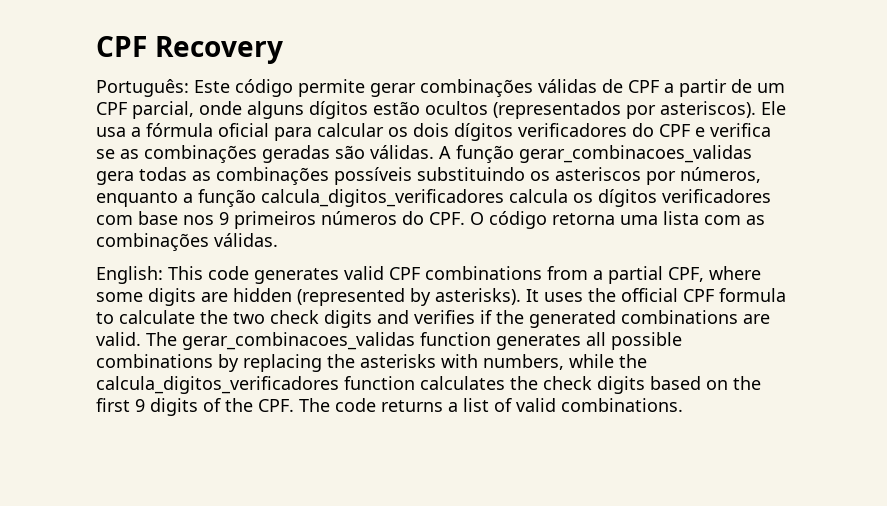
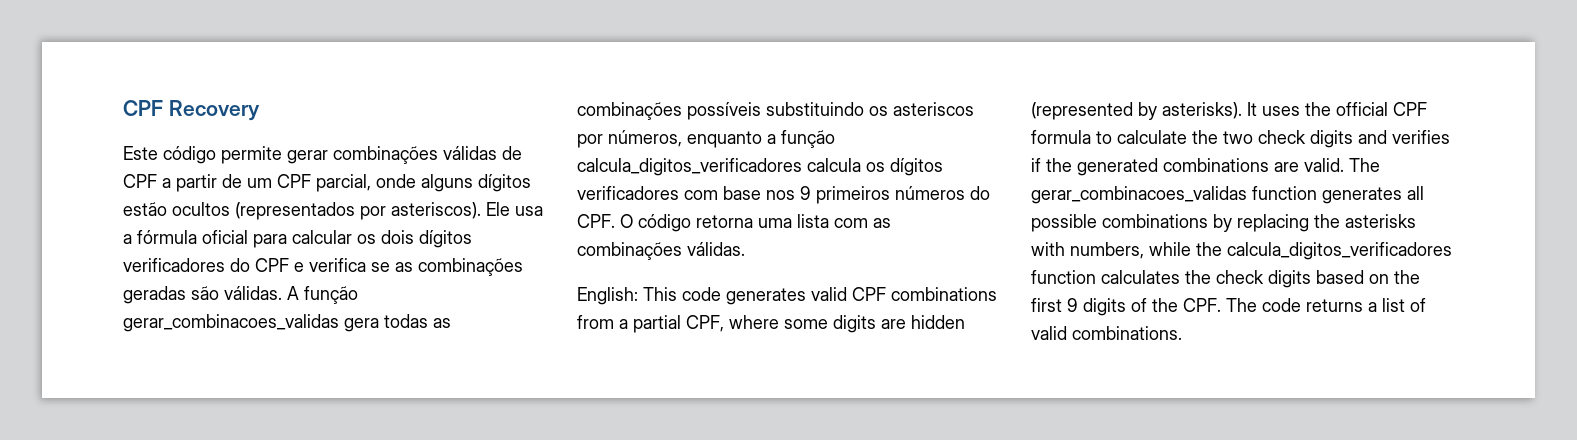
- Português: Este código permite gerar combinações válidas de CPF a partir de um CPF parcial, onde alguns dígitos estão ocultos (representados por asteriscos).
+ Este código permite gerar combinações válidas de CPF a partir de um CPF parcial, onde alguns dígitos estão ocultos (representados por asteriscos).

